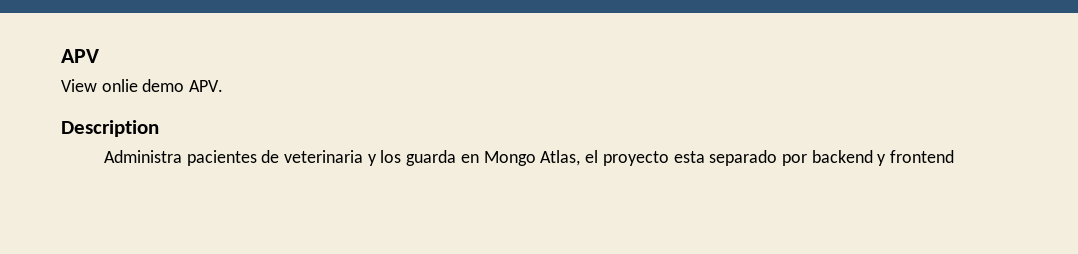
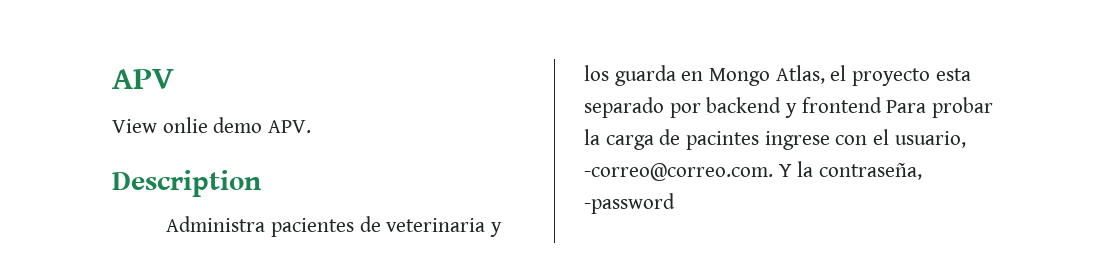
- Administra pacientes de veterinaria y los guarda en Mongo Atlas, el proyecto esta separado por backend y frontend
+ Administra pacientes de veterinaria y los guarda en Mongo Atlas, el proyecto esta separado por backend y frontend Para probar la carga de pacintes ingrese con el usuario, -correo@correo.com. Y la contraseña, -password

